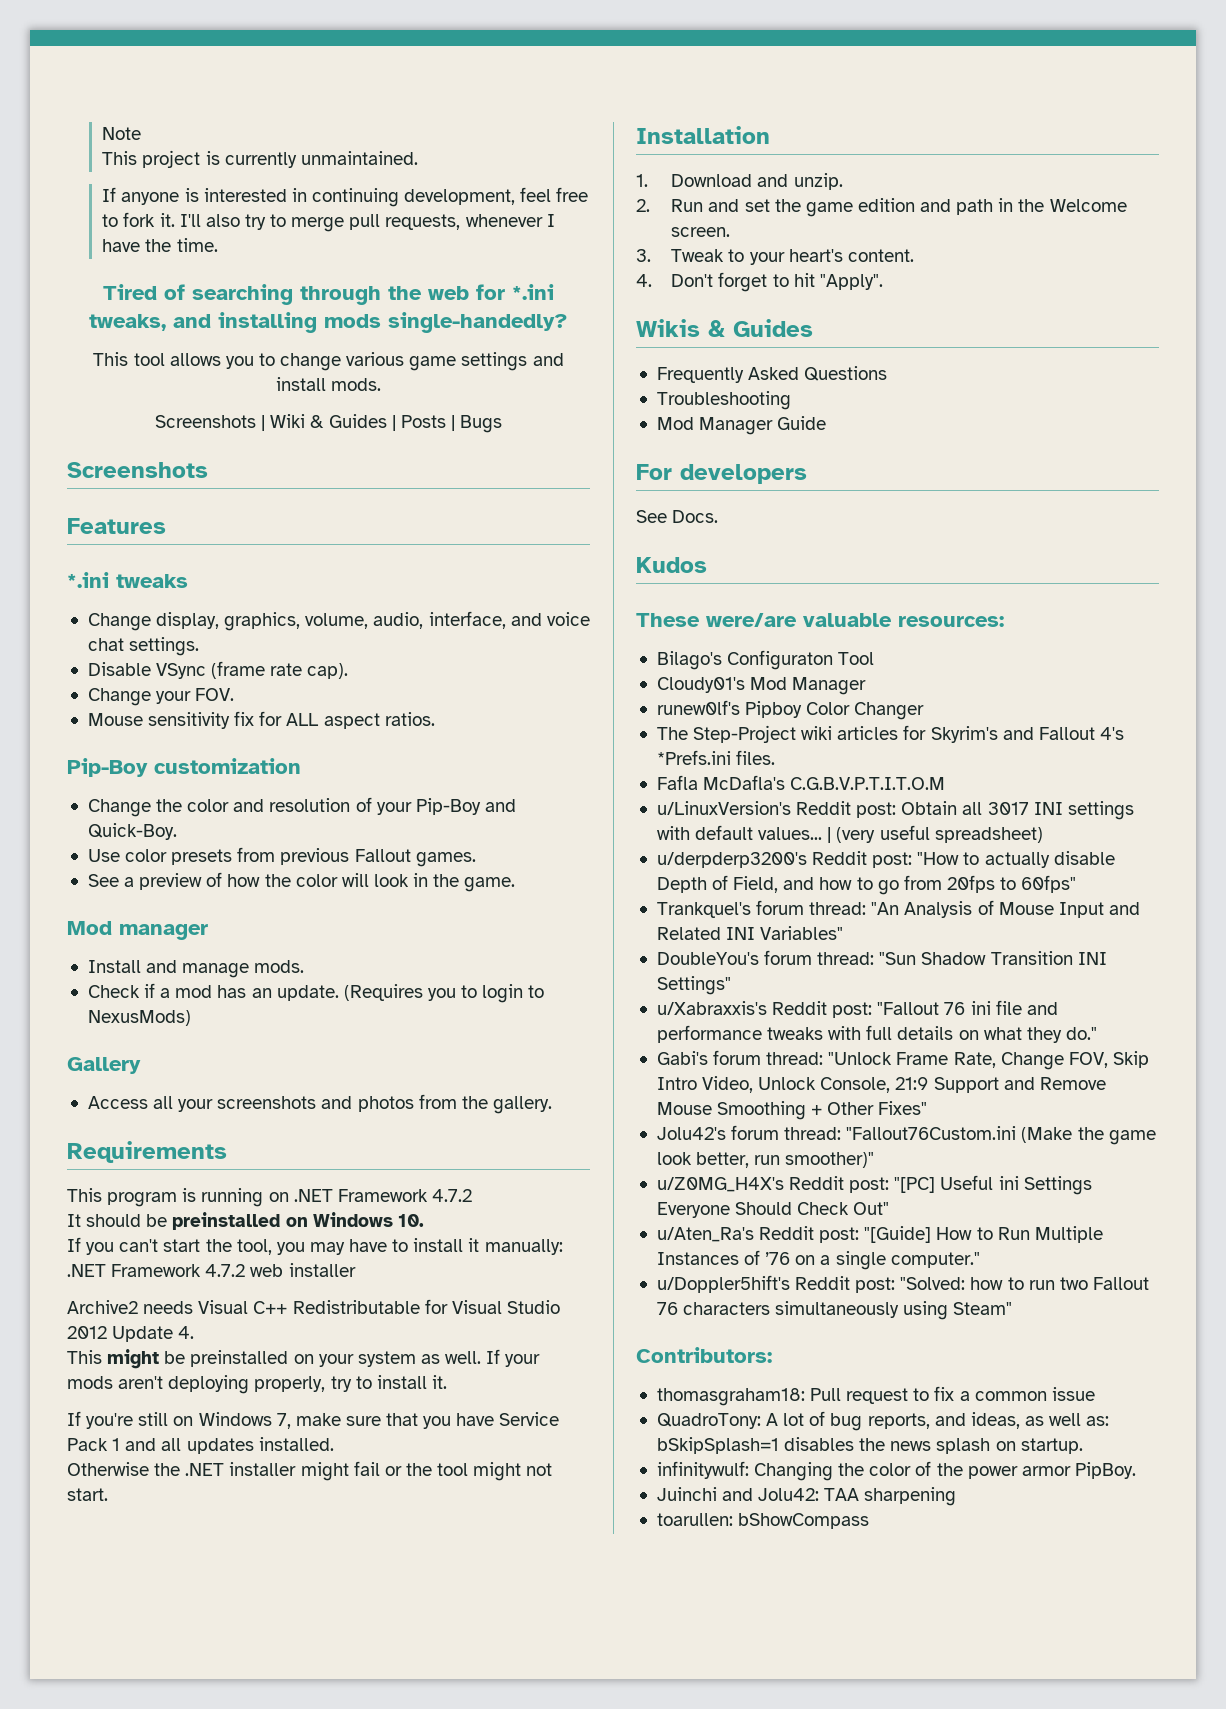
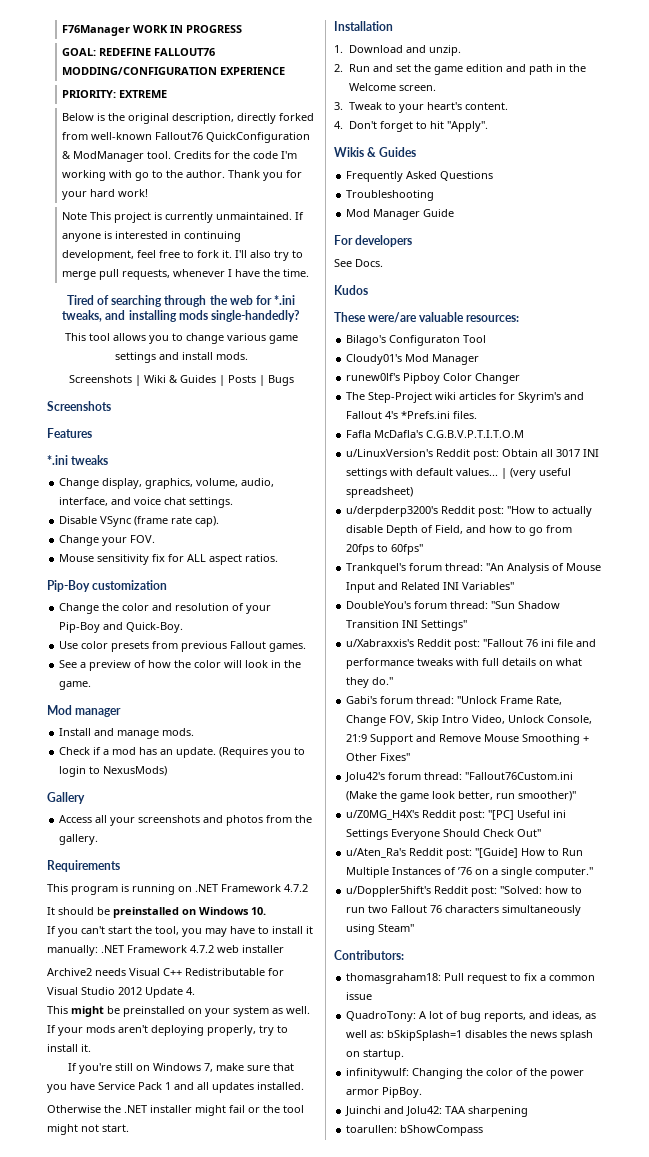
+ F76Manager WORK IN PROGRESS
+ GOAL: REDEFINE FALLOUT76 MODDING/CONFIGURATION EXPERIENCE
+ PRIORITY: EXTREME
+ Below is the original description, directly forked from well-known Fallout76 QuickConfiguration & ModManager tool. Credits for the code I'm working with go to the author. Thank you for your hard work!
- Note
- This project is currently unmaintained.
- If anyone is interested in continuing development, feel free to fork it.
+ Note This project is currently unmaintained. If anyone is interested in continuing development, feel free to fork it.

